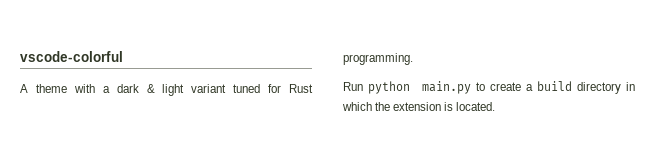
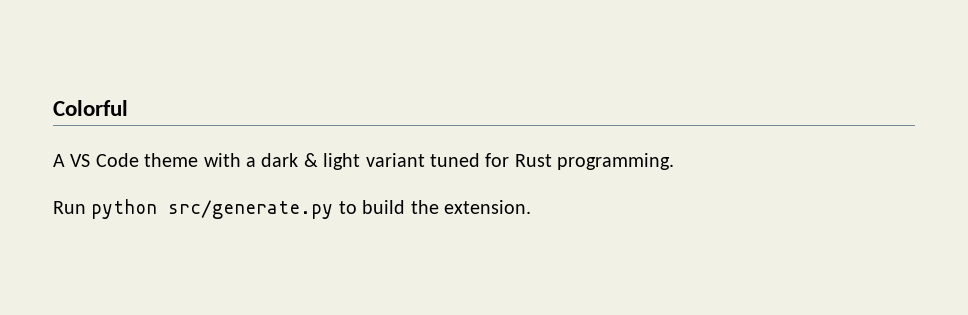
- vscode-colorful
+ Colorful
- A theme with a dark & light variant tuned for Rust programming.
+ A VS Code theme with a dark & light variant tuned for Rust programming.
- Run python main.py to create a build directory in which the extension is located.
+ Run python src/generate.py to build the extension.

